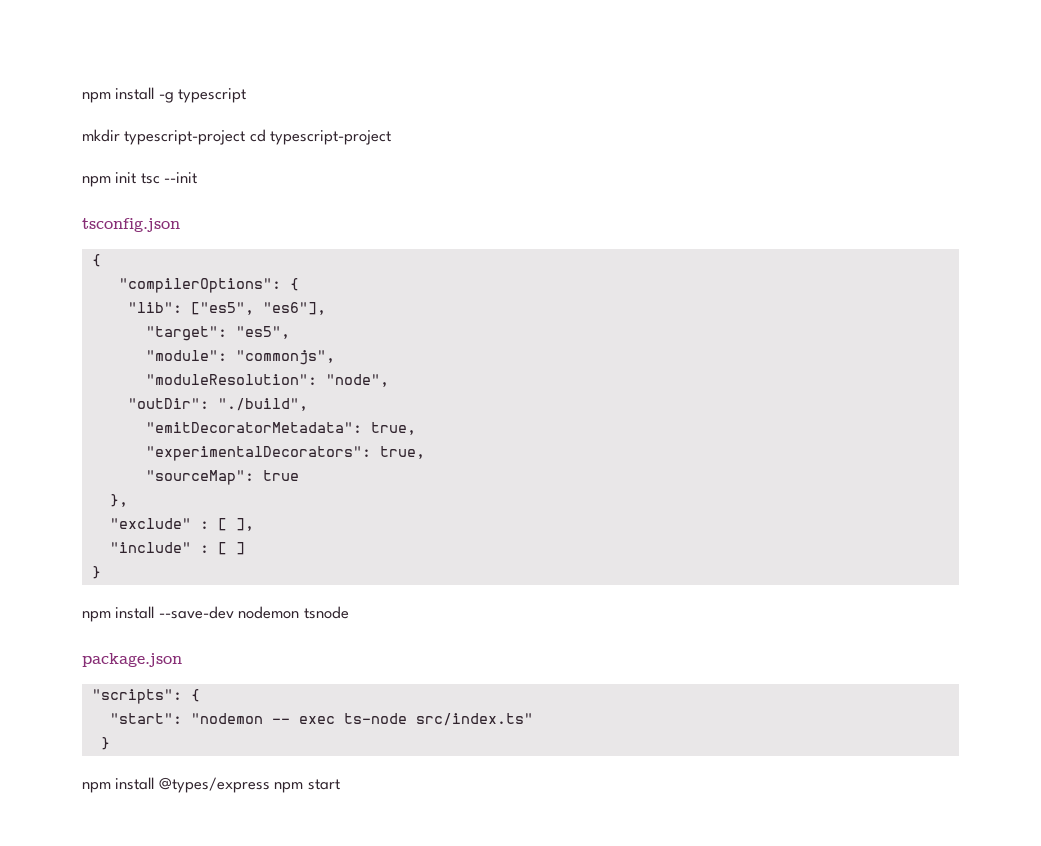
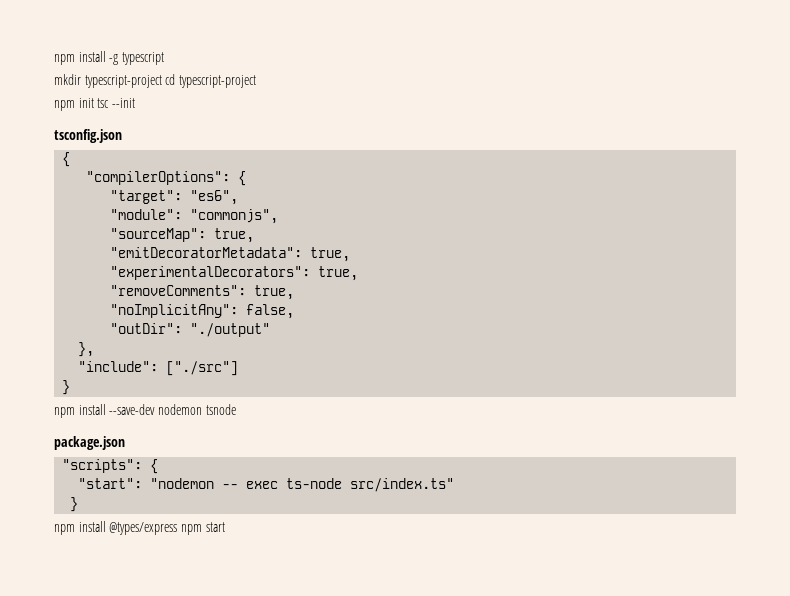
- "lib": ["es5", "es6"],
- "target": "es5",
+ "target": "es6",
- "moduleResolution": "node",
- "outDir": "./build",
+ "sourceMap": true,
- "sourceMap": true
+ "removeComments": true,
+ "noImplicitAny": false,
+ "outDir": "./output"
  },
- "exclude" : [ ],
- "include" : [ ]
+ "include": ["./src"]

